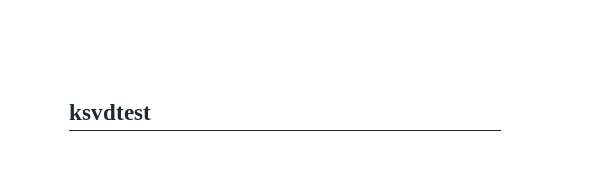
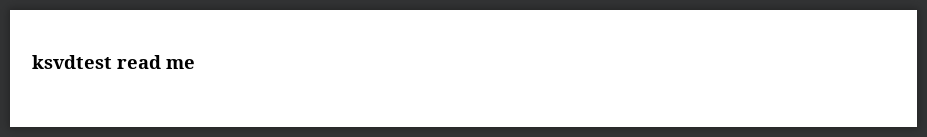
- ksvdtest
+ ksvdtest read me

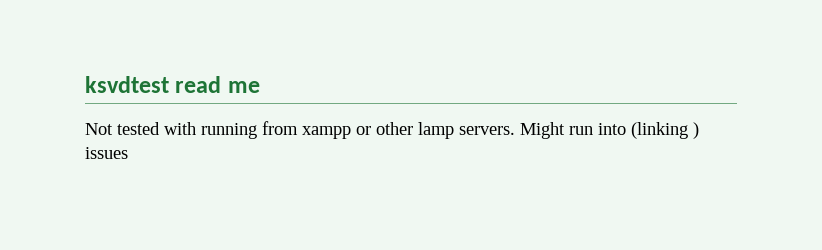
+ Not tested with running from xampp or other lamp servers. Might run into (linking ) issues

